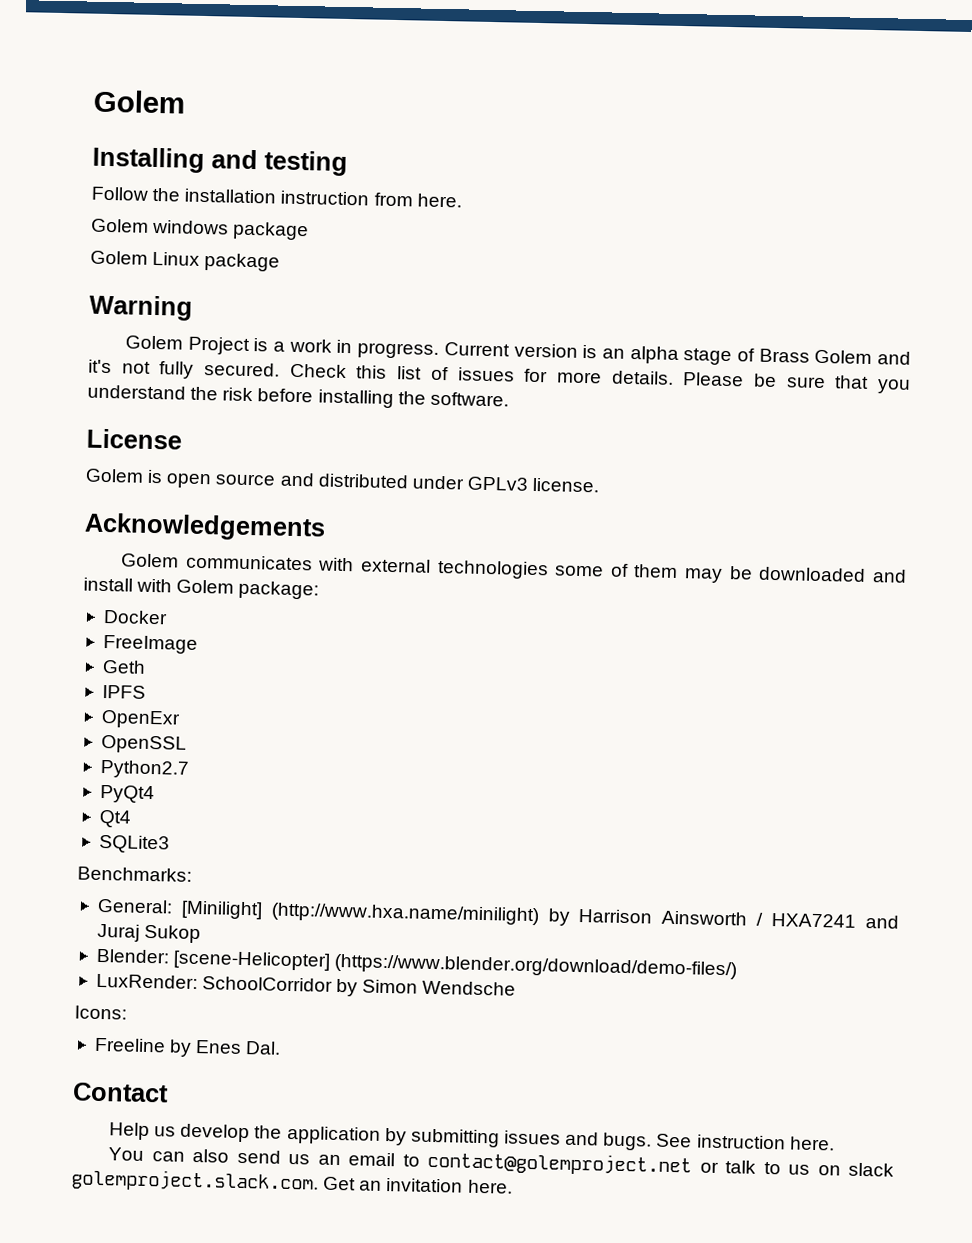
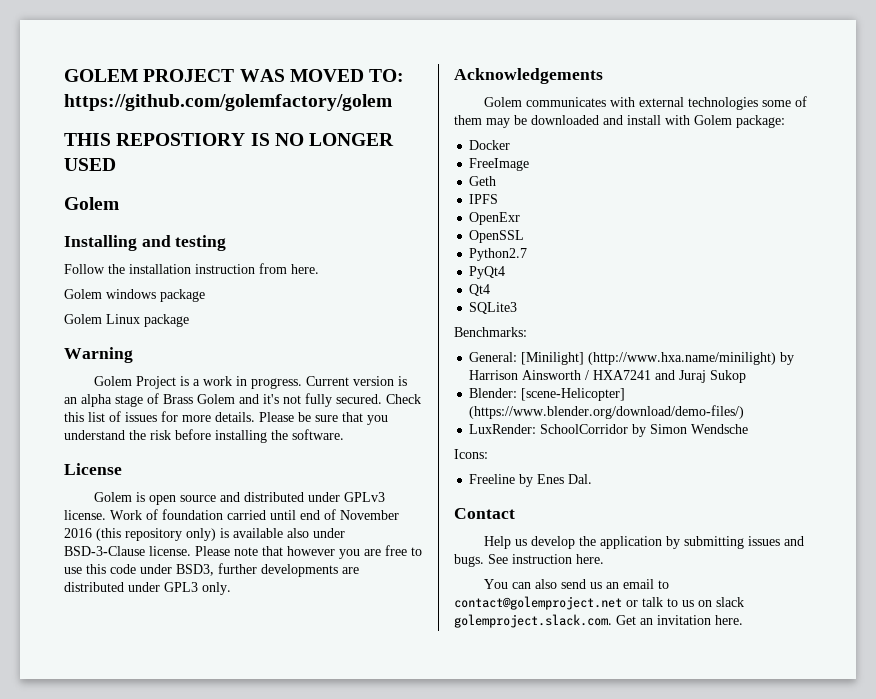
+ GOLEM PROJECT WAS MOVED TO: https://github.com/golemfactory/golem
+ THIS REPOSTIORY IS NO LONGER USED
+ Work of foundation carried until end of November 2016 (this repository only) is available also under BSD-3-Clause license. Please note that however you are free to use this code under BSD3, further developments are distributed under GPL3 only.

